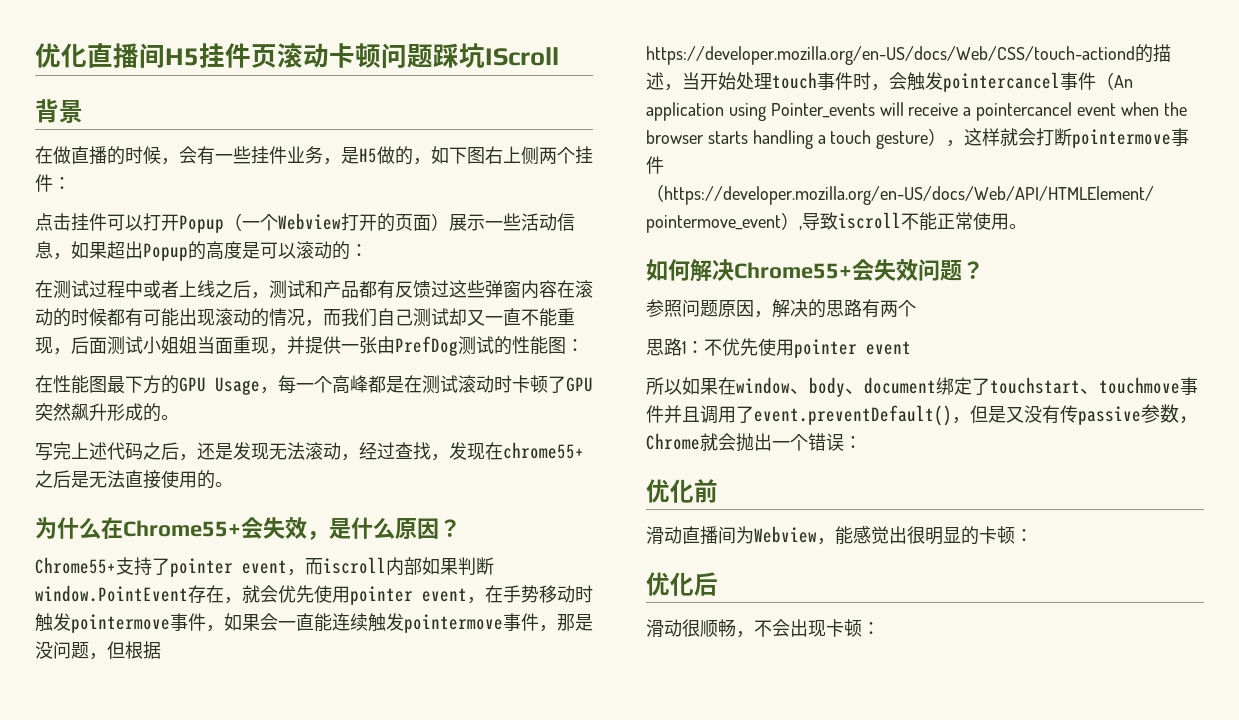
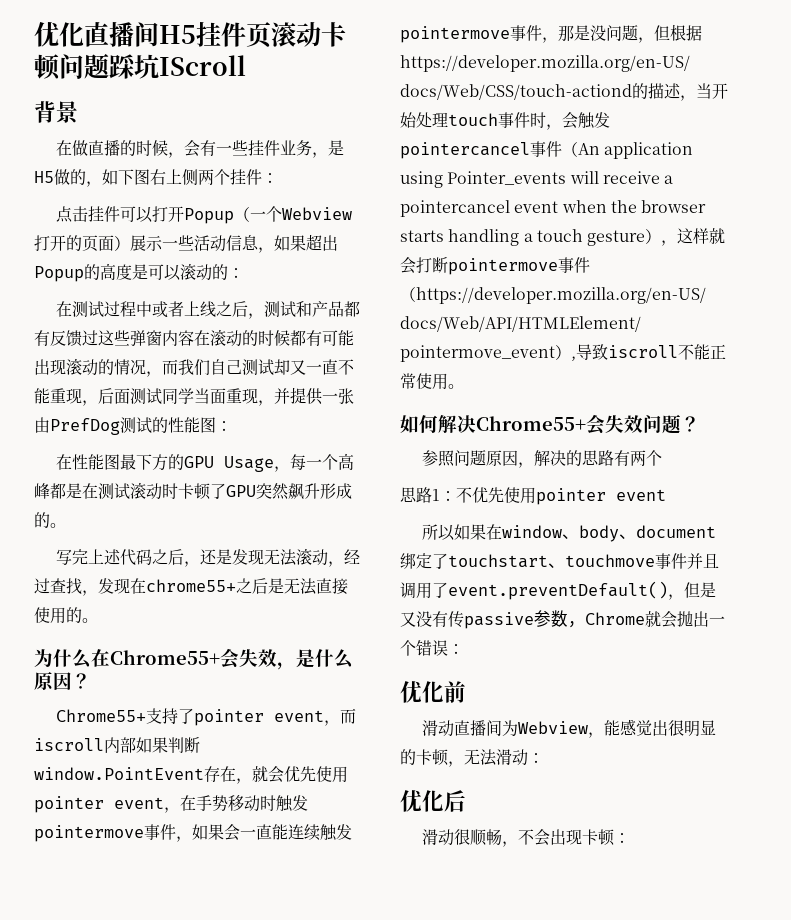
- 在测试过程中或者上线之后，测试和产品都有反馈过这些弹窗内容在滚动的时候都有可能出现滚动的情况，而我们自己测试却又一直不能重现，后面测试小姐姐当面重现，并提供一张由PrefDog测试的性能图：
+ 在测试过程中或者上线之后，测试和产品都有反馈过这些弹窗内容在滚动的时候都有可能出现滚动的情况，而我们自己测试却又一直不能重现，后面测试同学当面重现，并提供一张由PrefDog测试的性能图：
- 滑动直播间为Webview，能感觉出很明显的卡顿：
+ 滑动直播间为Webview，能感觉出很明显的卡顿，无法滑动：

